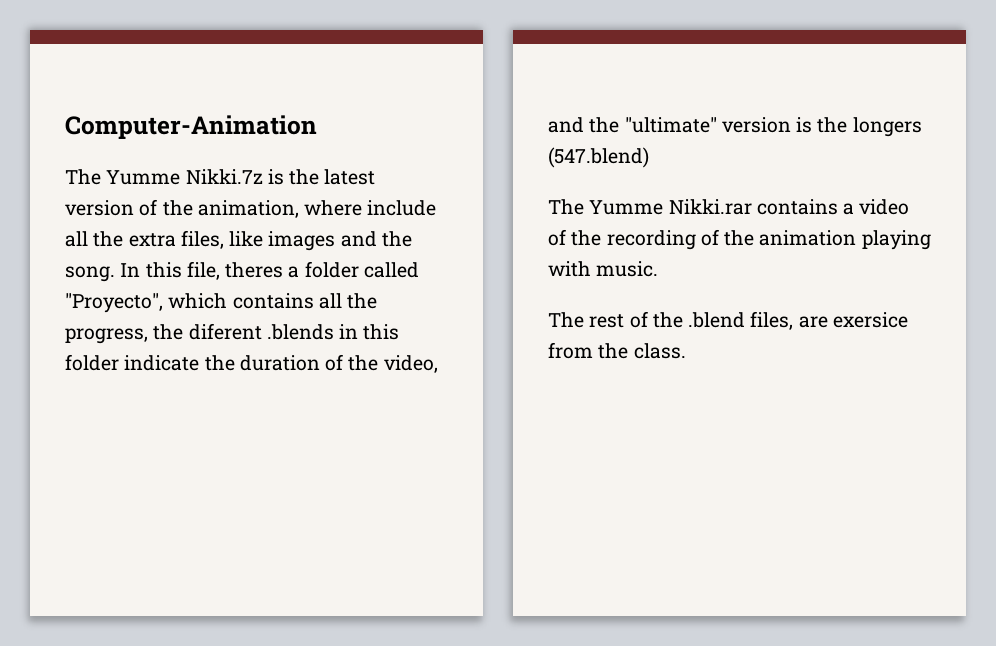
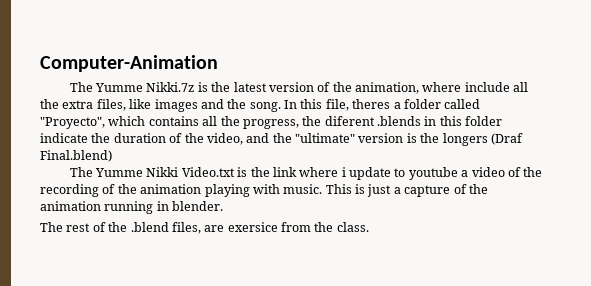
- In this file, theres a folder called "Proyecto", which contains all the progress, the diferent .blends in this folder indicate the duration of the video, and the "ultimate" version is the longers (547.blend)
- The Yumme Nikki.rar contains a video of the recording of the animation playing with music.
+ In this file, theres a folder called "Proyecto", which contains all the progress, the diferent .blends in this folder indicate the duration of the video, and the "ultimate" version is the longers (Draf Final.blend)
+ The Yumme Nikki Video.txt is the link where i update to youtube a video of the recording of the animation playing with music. This is just a capture of the animation running in blender.

